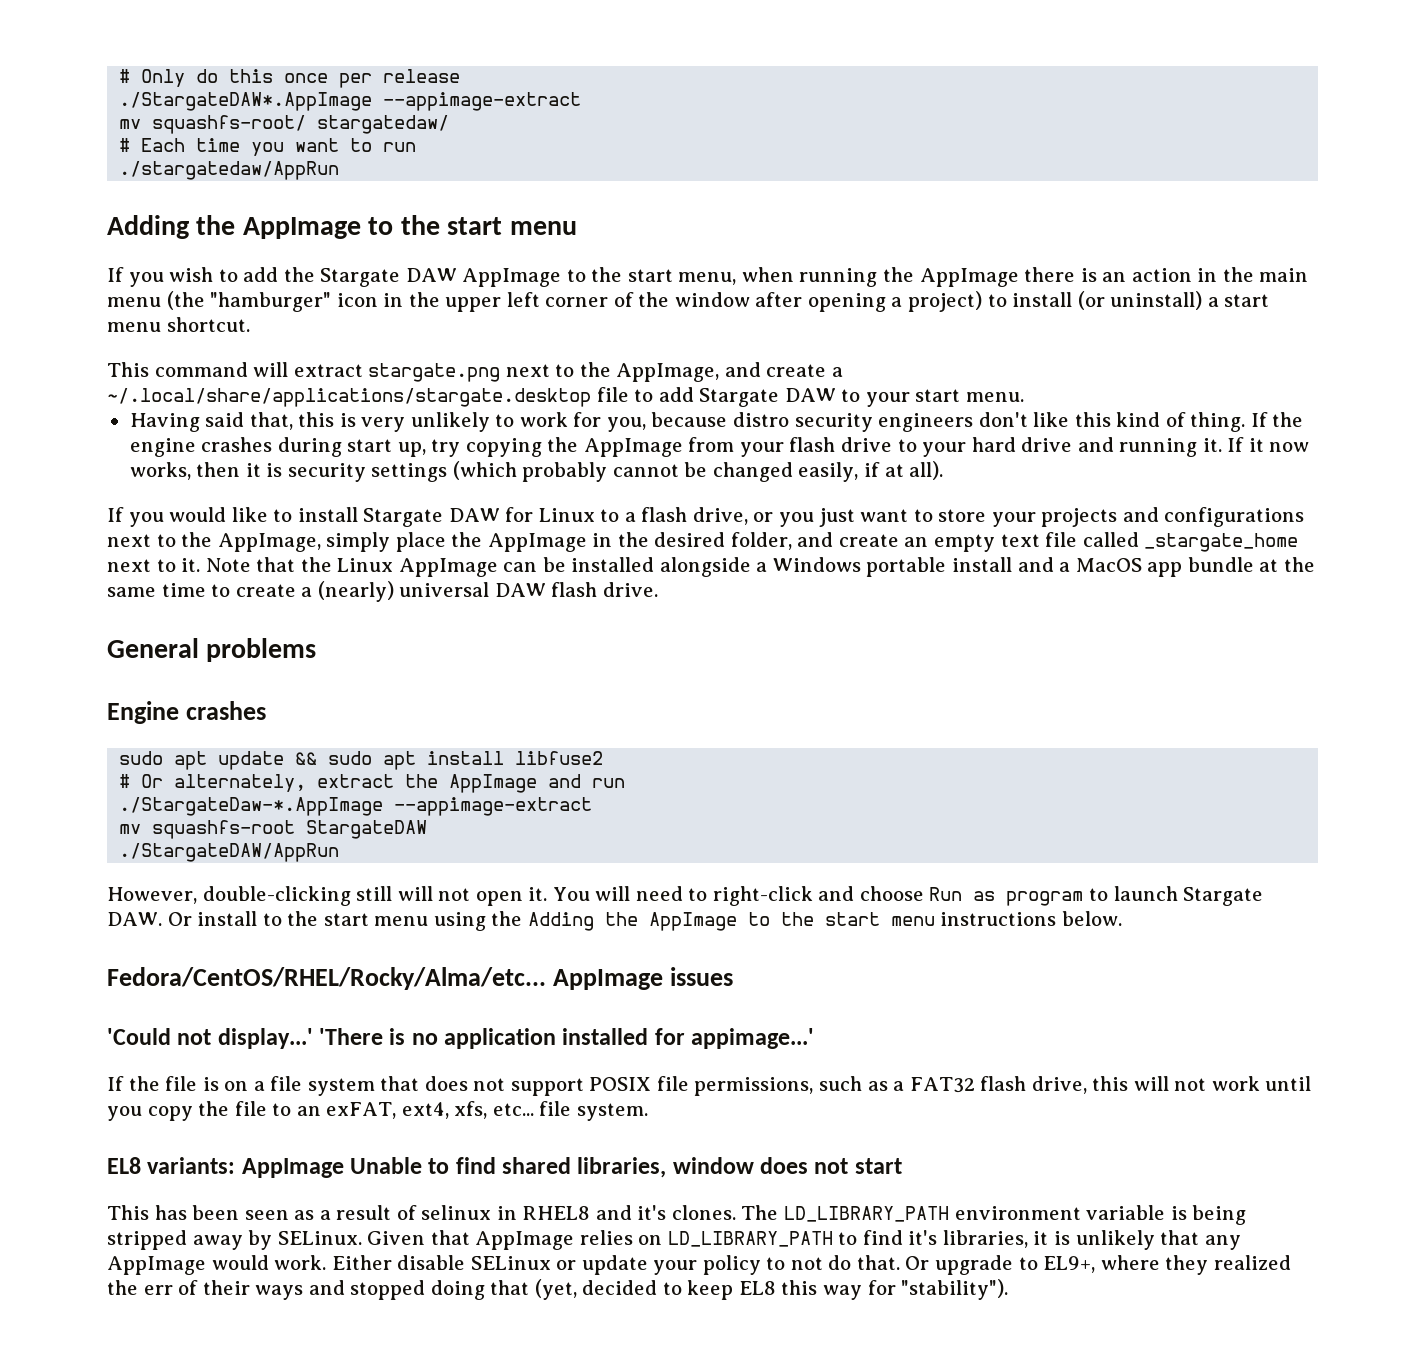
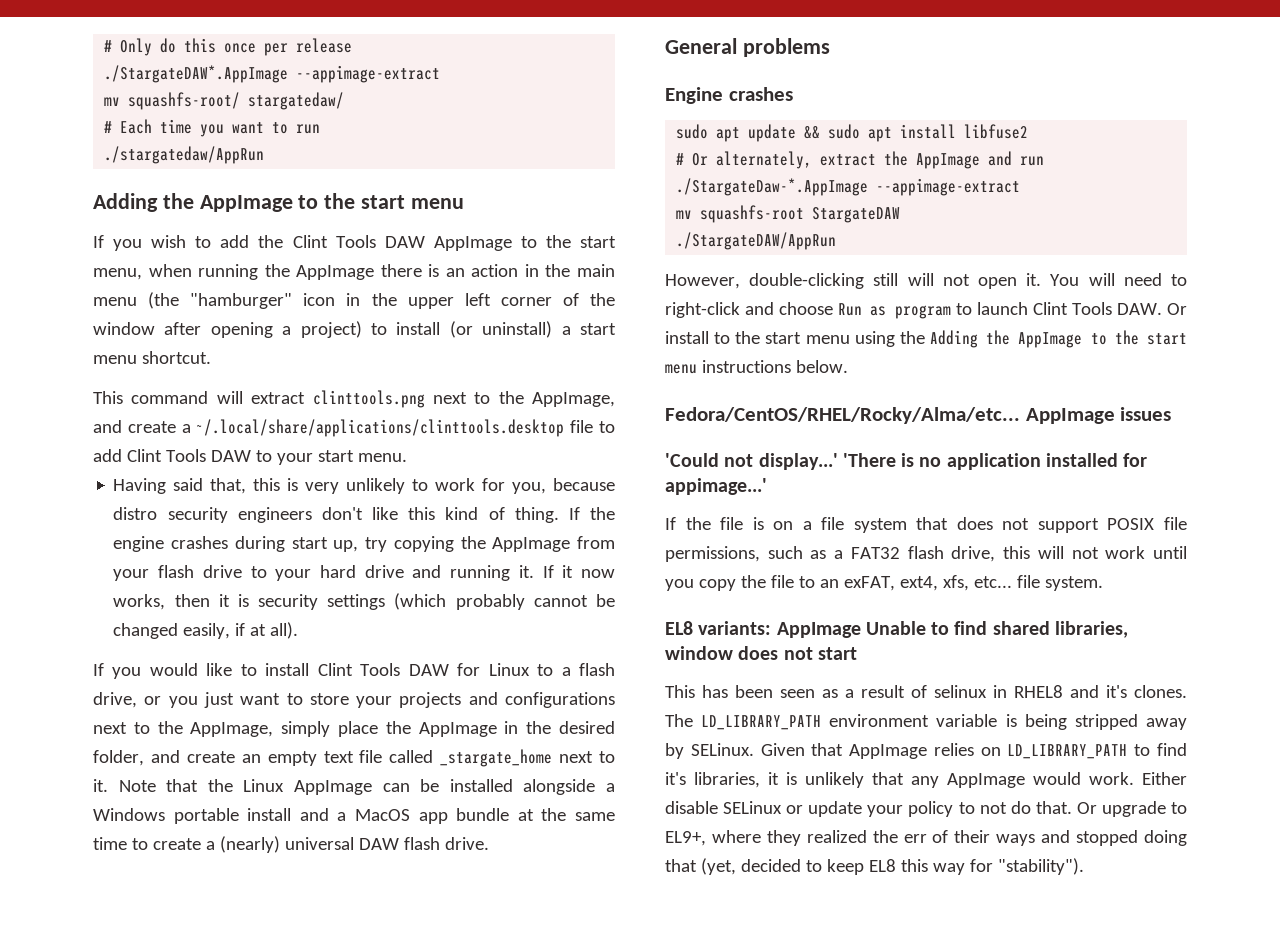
- If you wish to add the Stargate DAW AppImage to the start menu, when running the AppImage there is an action in the main menu (the "hamburger" icon in the upper left corner of the window after opening a project) to install (or uninstall) a start menu shortcut.
+ If you wish to add the Clint Tools DAW AppImage to the start menu, when running the AppImage there is an action in the main menu (the "hamburger" icon in the upper left corner of the window after opening a project) to install (or uninstall) a start menu shortcut.
- This command will extract stargate.png next to the AppImage, and create a ~/.local/share/applications/stargate.desktop file to add Stargate DAW to your start menu.
+ This command will extract clinttools.png next to the AppImage, and create a ~/.local/share/applications/clinttools.desktop file to add Clint Tools DAW to your start menu.
- If you would like to install Stargate DAW for Linux to a flash drive, or you just want to store your projects and configurations next to the AppImage, simply place the AppImage in the desired folder, and create an empty text file called _stargate_home next to it.
+ If you would like to install Clint Tools DAW for Linux to a flash drive, or you just want to store your projects and configurations next to the AppImage, simply place the AppImage in the desired folder, and create an empty text file called _stargate_home next to it.
- You will need to right-click and choose Run as program to launch Stargate DAW. Or install to the start menu using the Adding the AppImage to the start menu instructions below.
+ You will need to right-click and choose Run as program to launch Clint Tools DAW. Or install to the start menu using the Adding the AppImage to the start menu instructions below.

